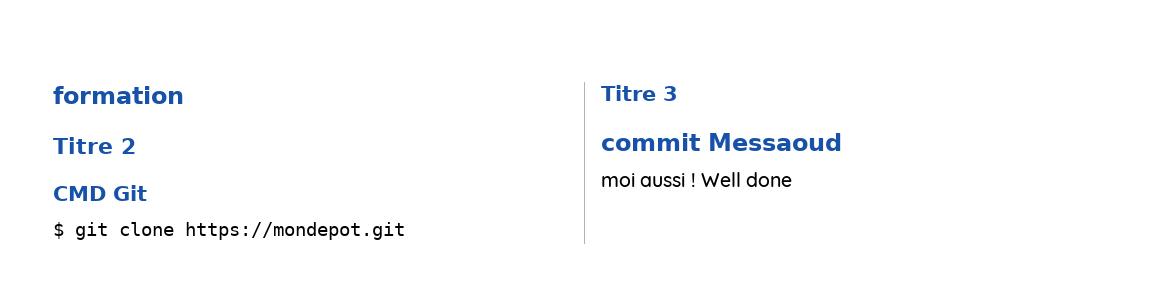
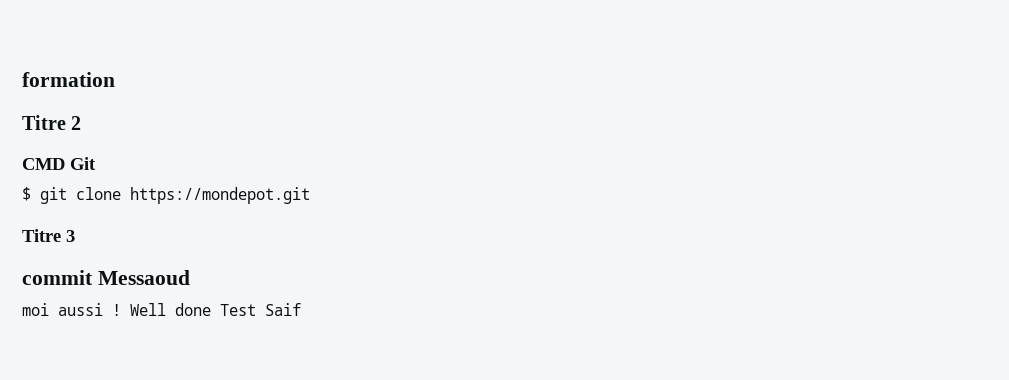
- Well done
+ Well done Test Saif

